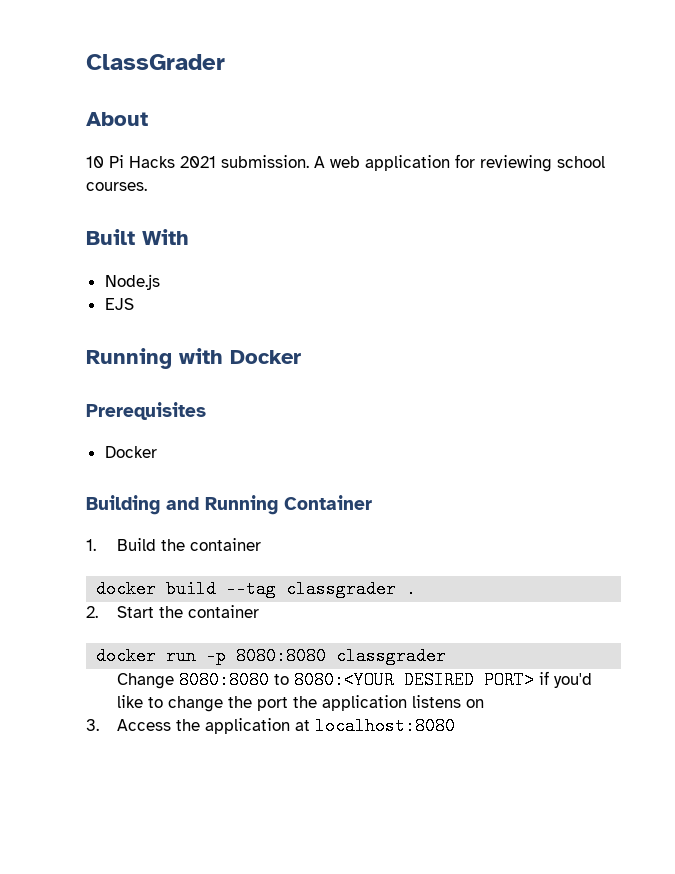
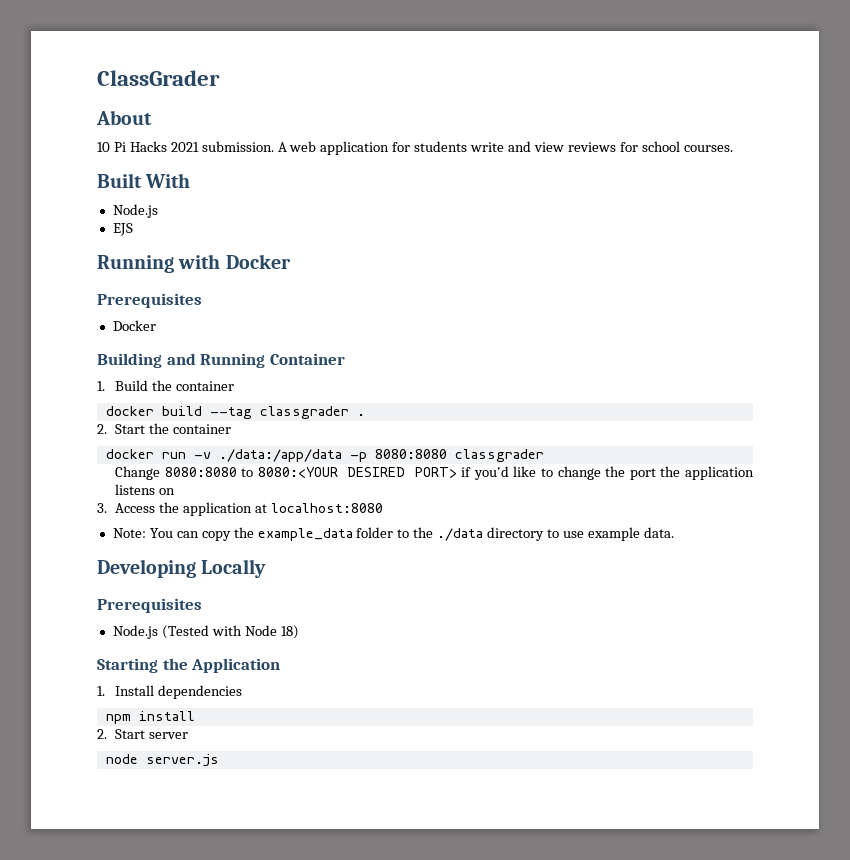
- A web application for reviewing school courses.
+ A web application for students write and view reviews for school courses.
- docker run -p 8080:8080 classgrader
+ docker run -v ./data:/app/data -p 8080:8080 classgrader
+ Note: You can copy the example_data folder to the ./data directory to use example data.
+ Developing Locally
+ Prerequisites
+ Node.js (Tested with Node 18)
+ Starting the Application
+ 1. Install dependencies
+ npm install
+ 2. Start server
+ node server.js

